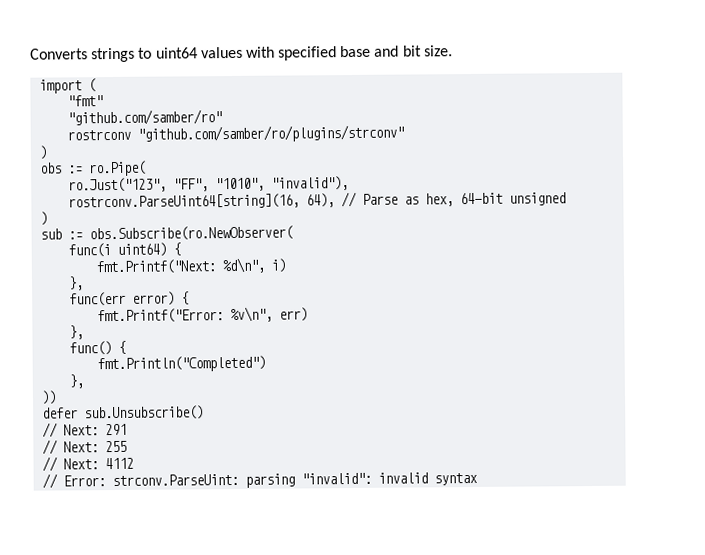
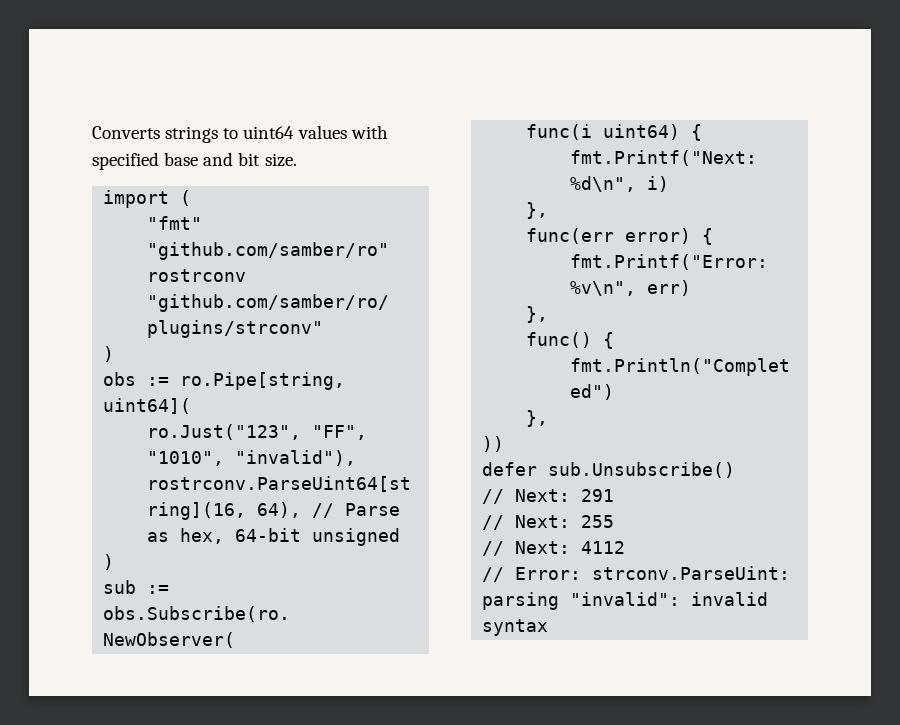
- obs := ro.Pipe(
+ obs := ro.Pipe[string, uint64](

